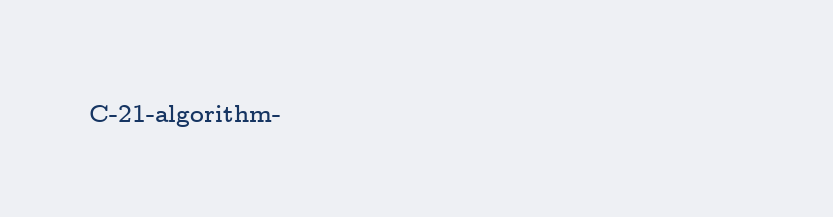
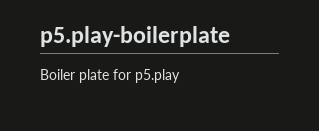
- C-21-algorithm-
+ p5.play-boilerplate
+ Boiler plate for p5.play

